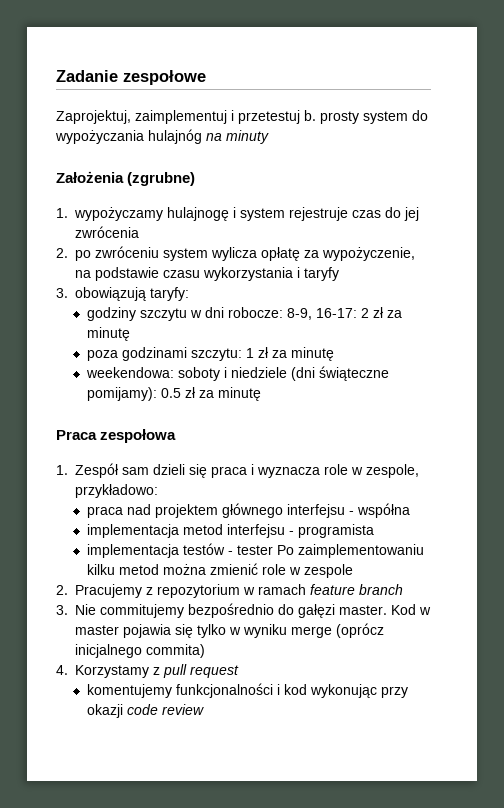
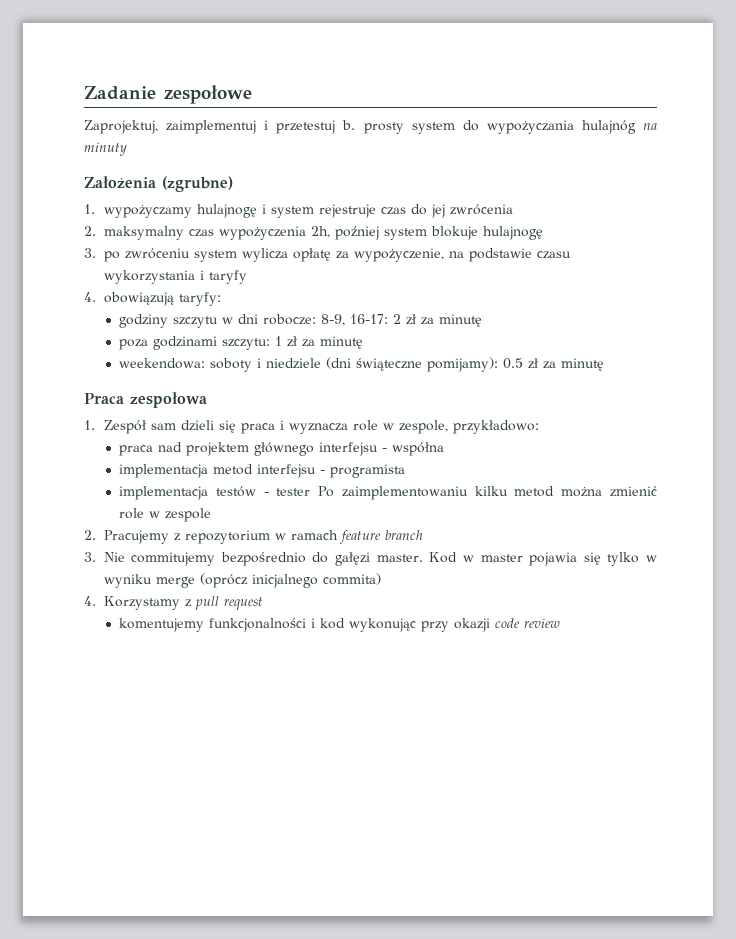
- 2. po zwróceniu system wylicza opłatę za wypożyczenie, na podstawie czasu wykorzystania i taryfy
+ 2. maksymalny czas wypożyczenia 2h, poźniej system blokuje hulajnogę
+ 3. po zwróceniu system wylicza opłatę za wypożyczenie, na podstawie czasu wykorzystania i taryfy
- 3. obowiązują taryfy:
+ 4. obowiązują taryfy:

